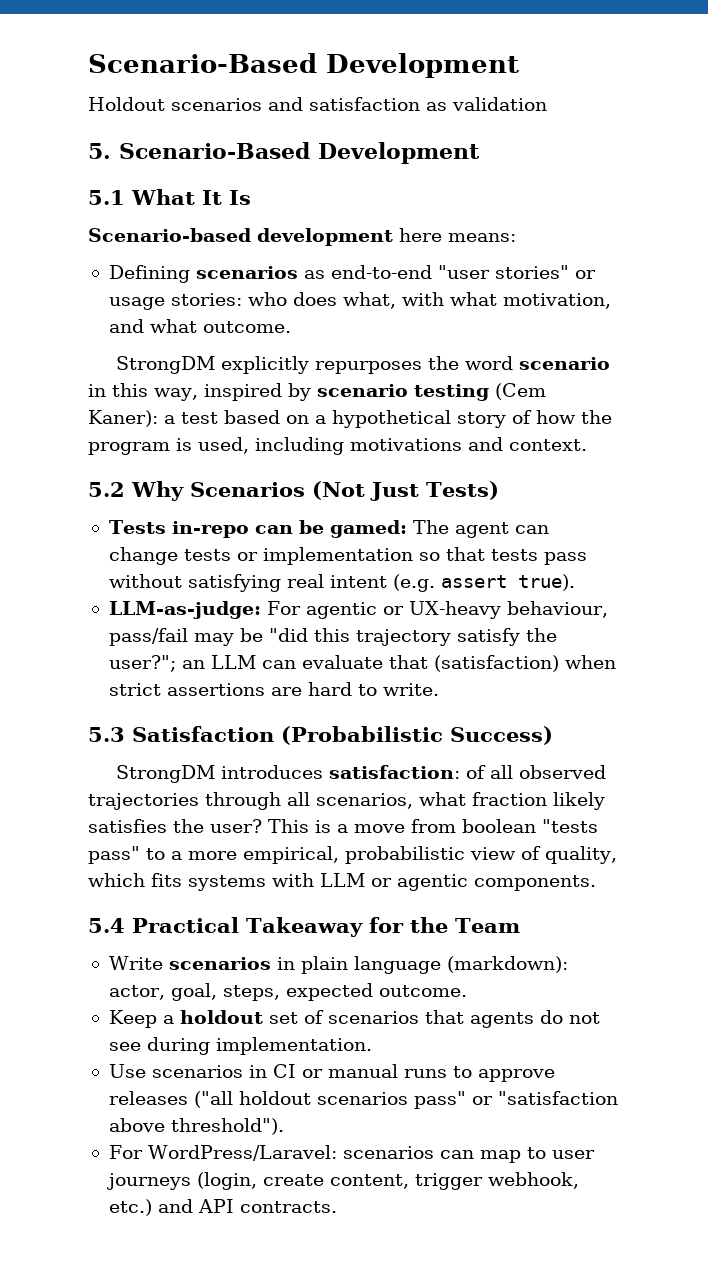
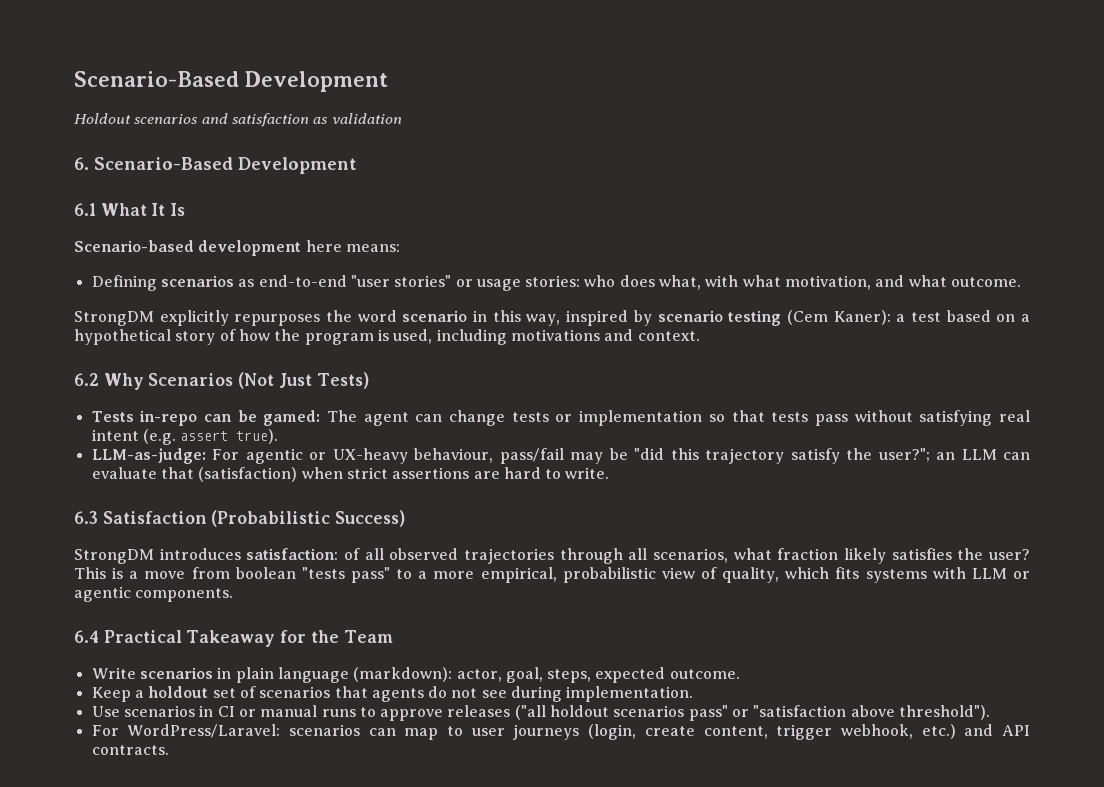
- 5. Scenario-Based Development
- 5.1 What It Is
+ 6. Scenario-Based Development
+ 6.1 What It Is
- 5.2 Why Scenarios (Not Just Tests)
+ 6.2 Why Scenarios (Not Just Tests)
- 5.3 Satisfaction (Probabilistic Success)
+ 6.3 Satisfaction (Probabilistic Success)
- 5.4 Practical Takeaway for the Team
+ 6.4 Practical Takeaway for the Team

